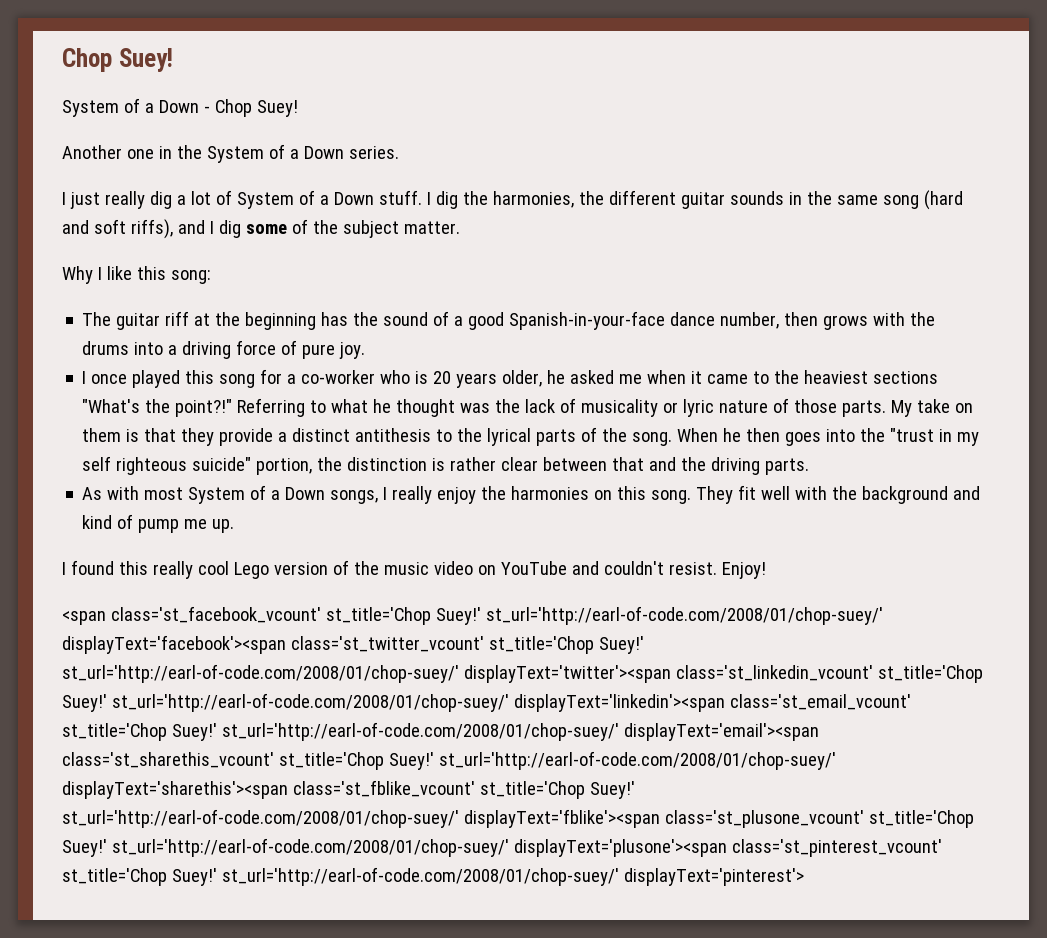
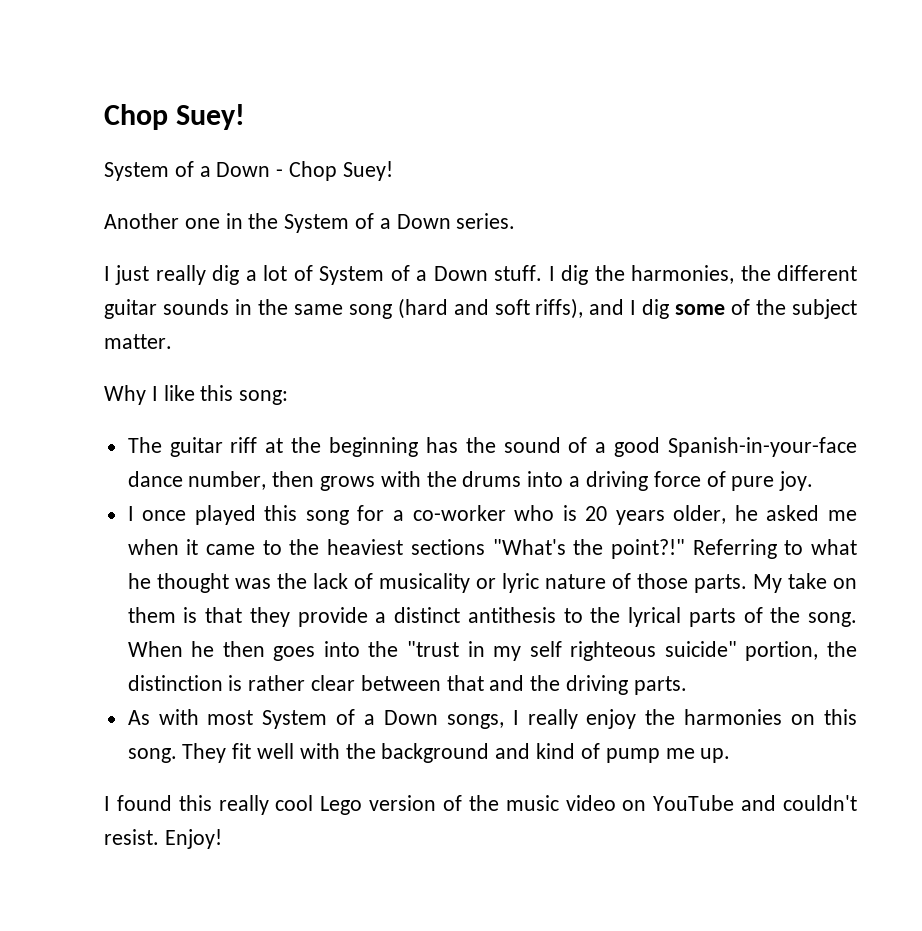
- <span class='st_facebook_vcount' st_title='Chop Suey!' st_url='http://earl-of-code.com/2008/01/chop-suey/' displayText='facebook'><span class='st_twitter_vcount' st_title='Chop Suey!' st_url='http://earl-of-code.com/2008/01/chop-suey/' displayText='twitter'><span class='st_linkedin_vcount' st_title='Chop Suey!' st_url='http://earl-of-code.com/2008/01/chop-suey/' displayText='linkedin'><span class='st_email_vcount' st_title='Chop Suey!' st_url='http://earl-of-code.com/2008/01/chop-suey/' displayText='email'><span class='st_sharethis_vcount' st_title='Chop Suey!' st_url='http://earl-of-code.com/2008/01/chop-suey/' displayText='sharethis'><span class='st_fblike_vcount' st_title='Chop Suey!' st_url='http://earl-of-code.com/2008/01/chop-suey/' displayText='fblike'><span class='st_plusone_vcount' st_title='Chop Suey!' st_url='http://earl-of-code.com/2008/01/chop-suey/' displayText='plusone'><span class='st_pinterest_vcount' st_title='Chop Suey!' st_url='http://earl-of-code.com/2008/01/chop-suey/' displayText='pinterest'>

